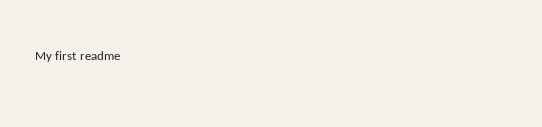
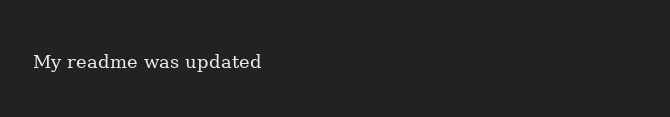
- My first readme
+ My readme was updated

